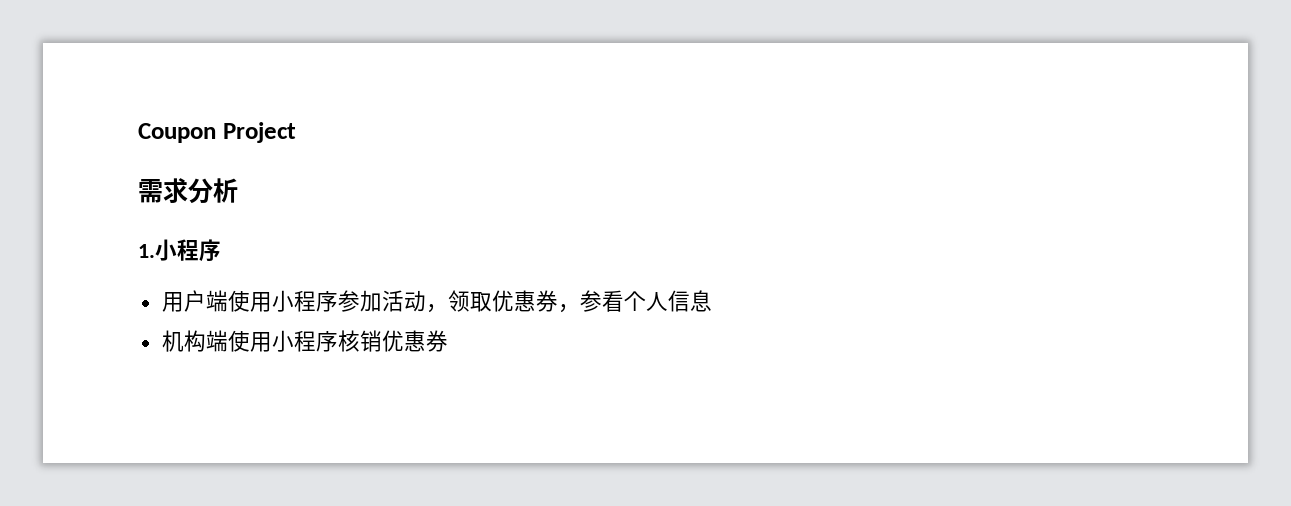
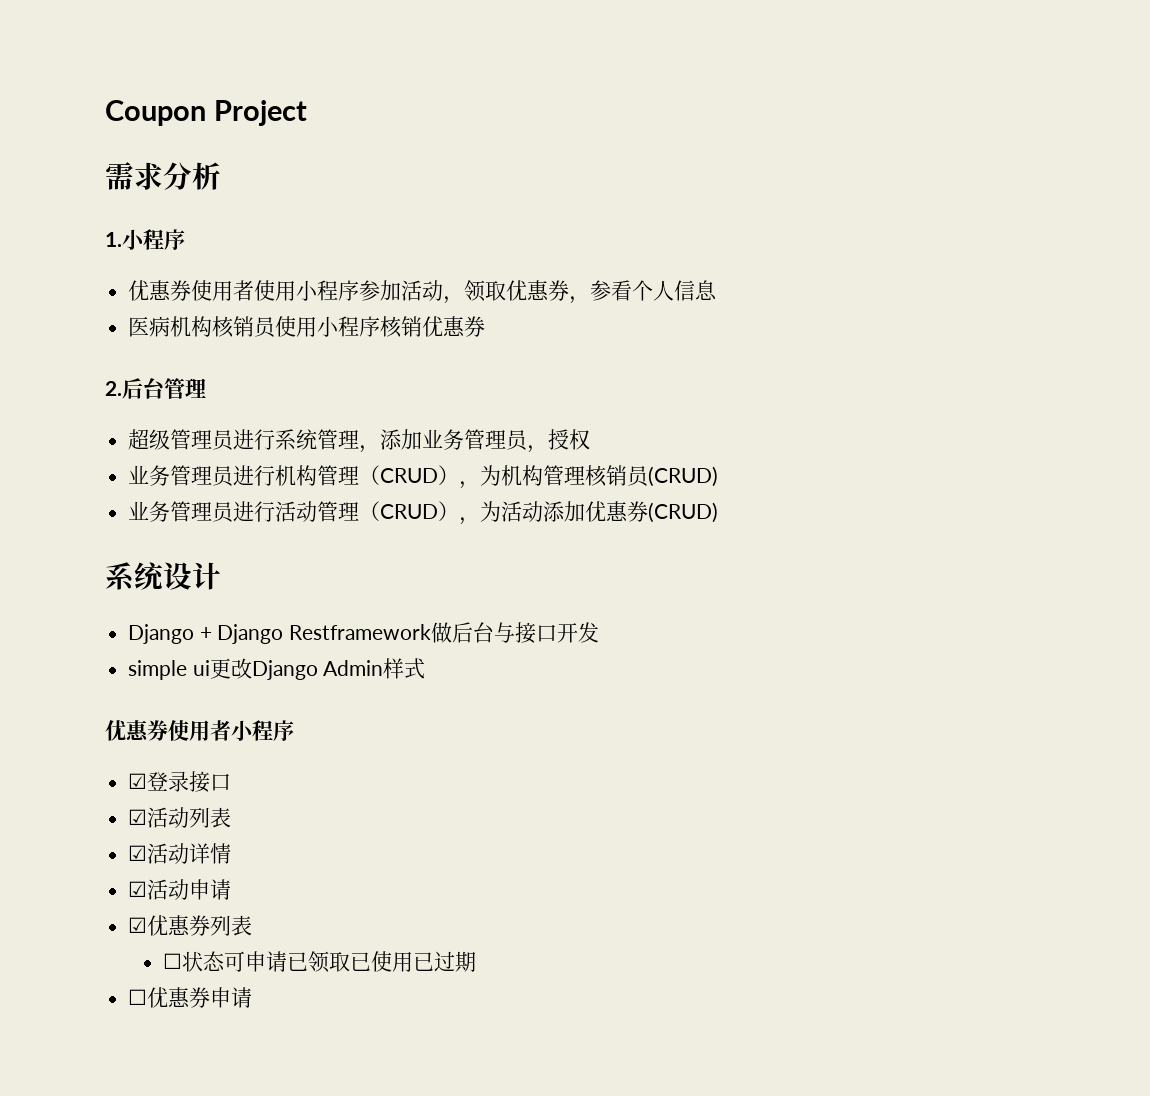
- 用户端使用小程序参加活动，领取优惠券，参看个人信息
+ 优惠券使用者使用小程序参加活动，领取优惠券，参看个人信息
- 机构端使用小程序核销优惠券
+ 医病机构核销员使用小程序核销优惠券
+ 2.后台管理
+ 超级管理员进行系统管理，添加业务管理员，授权
+ 业务管理员进行机构管理（CRUD），为机构管理核销员(CRUD)
+ 业务管理员进行活动管理（CRUD），为活动添加优惠券(CRUD)
+ 系统设计
+ Django + Django Restframework做后台与接口开发
+ simple ui更改Django Admin样式
+ 优惠券使用者小程序
+ ☑登录接口
+ ☑活动列表
+ ☑活动详情
+ ☑活动申请
+ ☑优惠券列表
+ ☐状态可申请已领取已使用已过期
+ ☐优惠券申请

